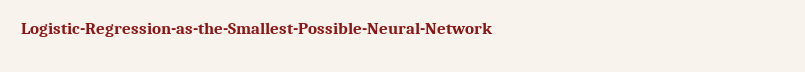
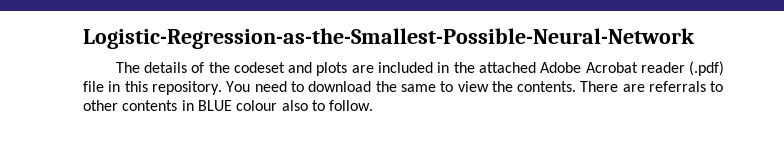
+ The details of the codeset and plots are included in the attached Adobe Acrobat reader (.pdf) file in this repository. You need to download the same to view the contents. There are referrals to other contents in BLUE colour also to follow.

